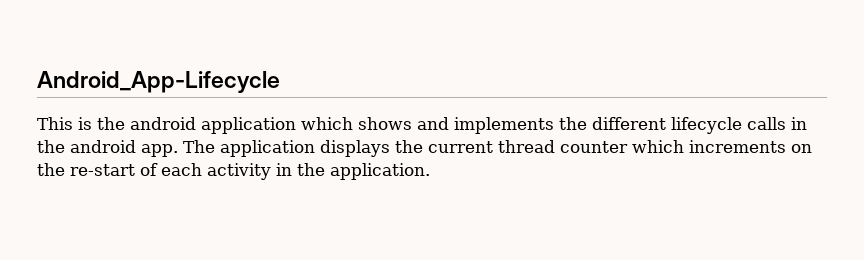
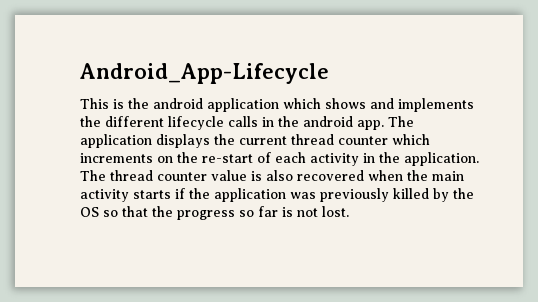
+ The thread counter value is also recovered when the main activity starts if the application was previously killed by the OS so that the progress so far is not lost.

